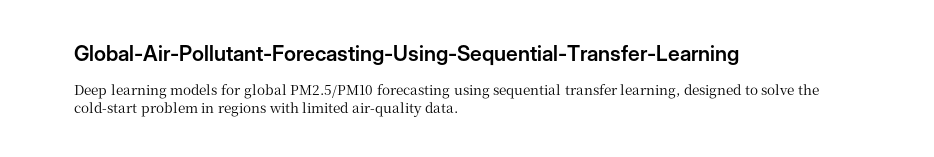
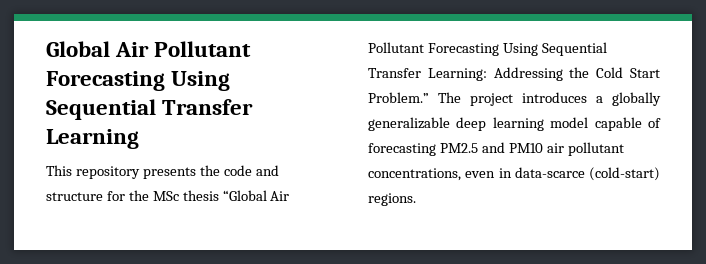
- Global-Air-Pollutant-Forecasting-Using-Sequential-Transfer-Learning
- Deep learning models for global PM2.5/PM10 forecasting using sequential transfer learning, designed to solve the cold-start problem in regions with limited air-quality data.
+ Global Air Pollutant Forecasting Using Sequential Transfer Learning
+ This repository presents the code and structure for the MSc thesis “Global Air Pollutant Forecasting Using Sequential Transfer Learning: Addressing the Cold Start Problem.” The project introduces a globally generalizable deep learning model capable of forecasting PM2.5 and PM10 air pollutant concentrations, even in data-scarce (cold-start) regions.

